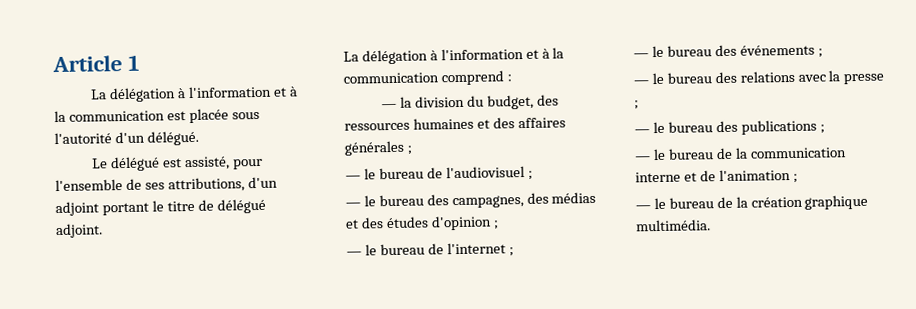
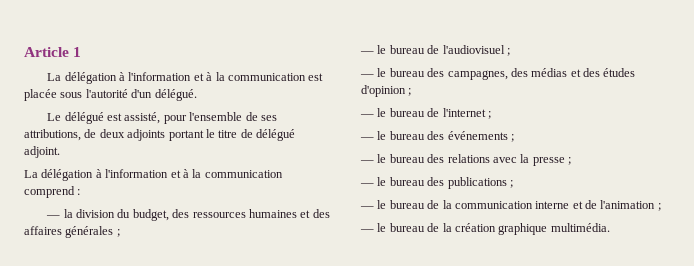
- Le délégué est assisté, pour l'ensemble de ses attributions, d'un adjoint portant le titre de délégué adjoint.
+ Le délégué est assisté, pour l'ensemble de ses attributions, de deux adjoints portant le titre de délégué adjoint.

